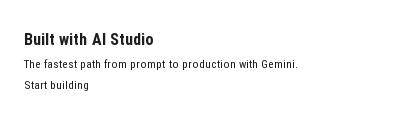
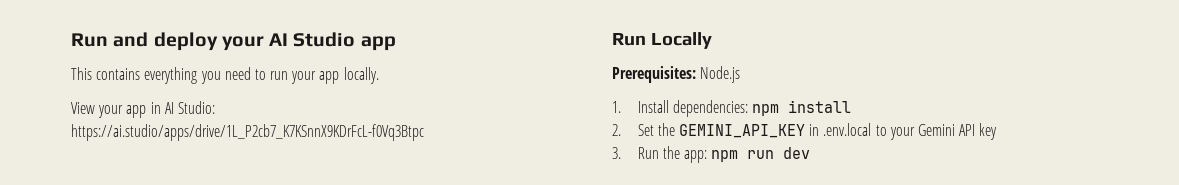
- Built with AI Studio
- The fastest path from prompt to production with Gemini.
- Start building
+ Run and deploy your AI Studio app
+ This contains everything you need to run your app locally.
+ View your app in AI Studio: https://ai.studio/apps/drive/1L_P2cb7_K7KSnnX9KDrFcL-f0Vq3Btpc
+ Run Locally
+ Prerequisites: Node.js
+ 1. Install dependencies: npm install
+ 2. Set the GEMINI_API_KEY in .env.local to your Gemini API key
+ 3. Run the app: npm run dev

